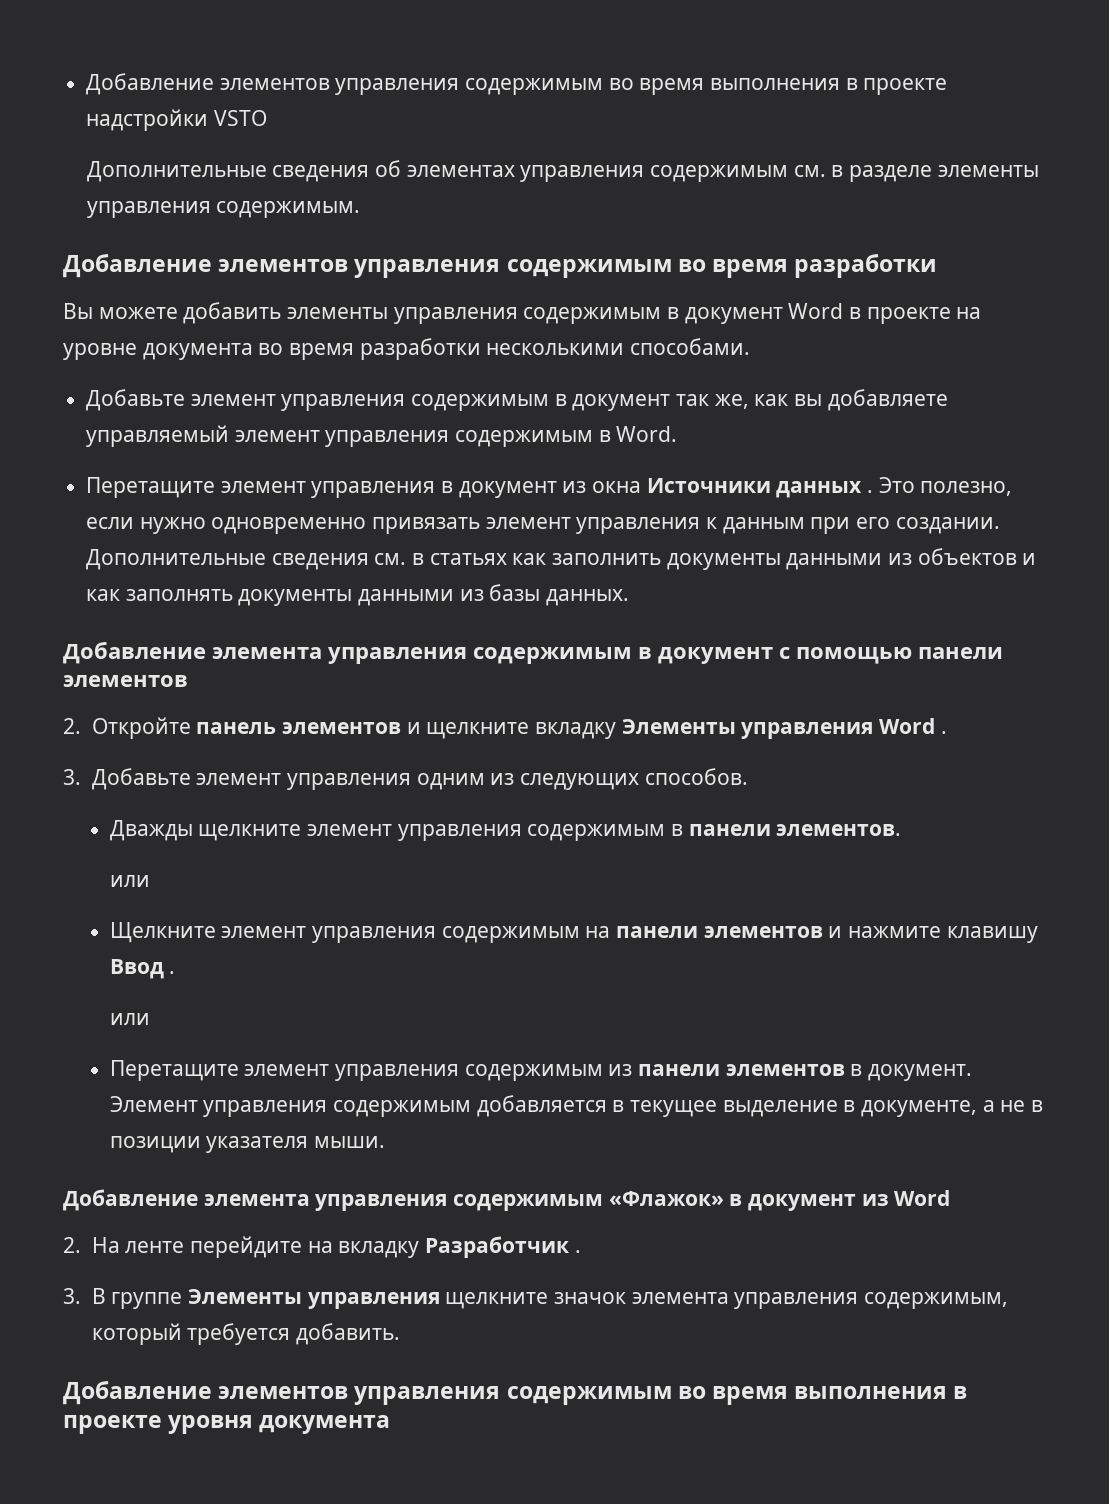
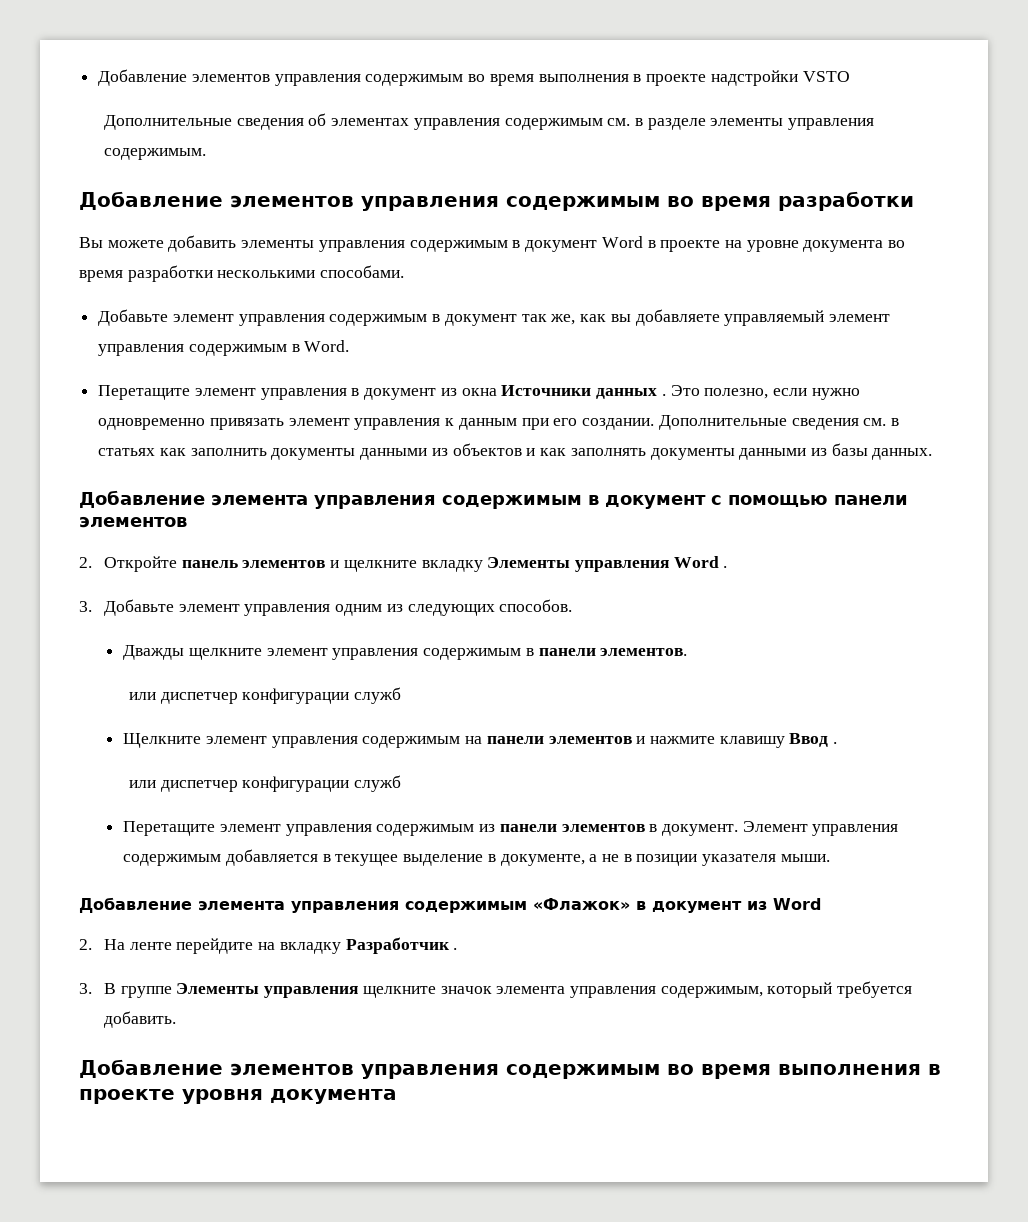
  Дважды щелкните элемент управления содержимым в панели элементов.
- или
+ или диспетчер конфигурации служб
  Щелкните элемент управления содержимым на панели элементов и нажмите клавишу Ввод .
- или
+ или диспетчер конфигурации служб

